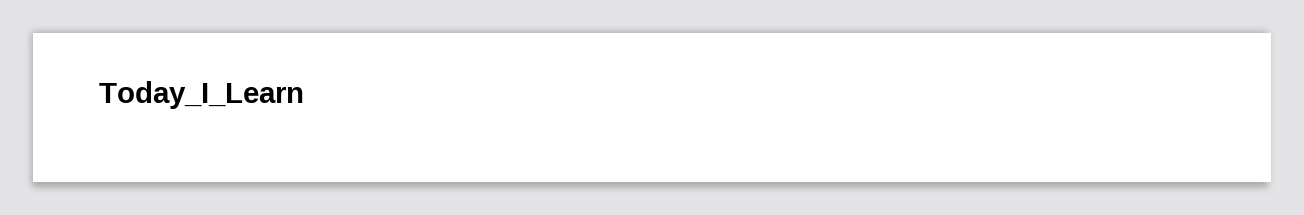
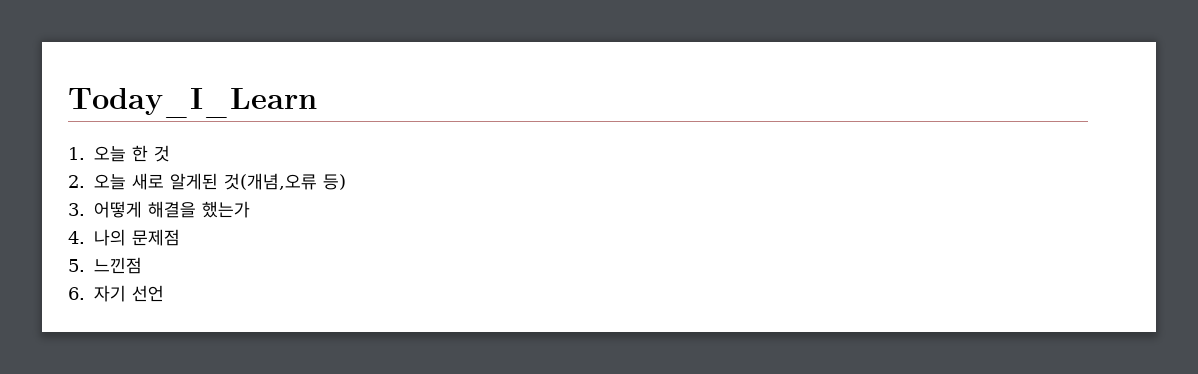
+ 1. 오늘 한 것
+ 2. 오늘 새로 알게된 것(개념,오류 등)
+ 3. 어떻게 해결을 했는가
+ 4. 나의 문제점
+ 5. 느낀점
+ 6. 자기 선언

